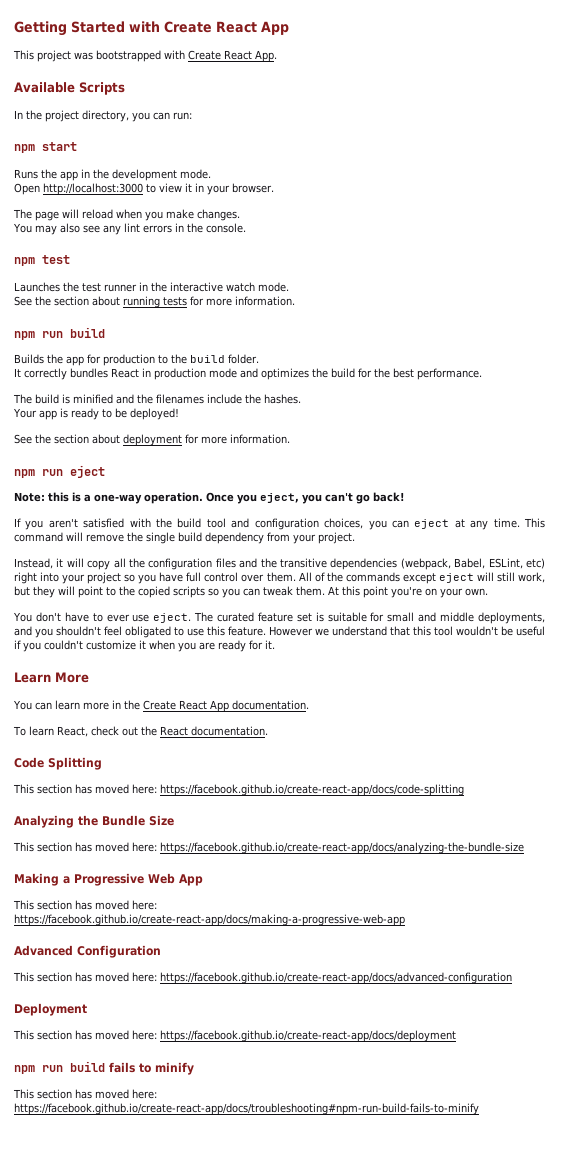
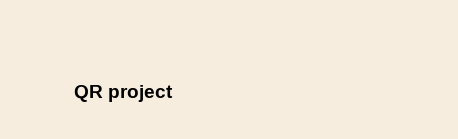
- Getting Started with Create React App
- This project was bootstrapped with Create React App.
- Available Scripts
- In the project directory, you can run:
- npm start
- Runs the app in the development mode.
- Open http://localhost:3000 to view it in your browser.
- The page will reload when you make changes.
- You may also see any lint errors in the console.
- npm test
- Launches the test runner in the interactive watch mode.
- See the section about running tests for more information.
- npm run build
- Builds the app for production to the build folder.
- It correctly bundles React in production mode and optimizes the build for the best performance.
- The build is minified and the filenames include the hashes.
- Your app is ready to be deployed!
- See the section about deployment for more information.
- npm run eject
- Note: this is a one-way operation. Once you eject, you can't go back!
- If you aren't satisfied with the build tool and configuration choices, you can eject at any time. This command will remove the single build dependency from your project.
- Instead, it will copy all the configuration files and the transitive dependencies (webpack, Babel, ESLint, etc) right into your project so you have full control over them. All of the commands except eject will still work, but they will point to the copied scripts so you can tweak them. At this point you're on your own.
- You don't have to ever use eject. The curated feature set is suitable for small and middle deployments, and you shouldn't feel obligated to use this feature. However we understand that this tool wouldn't be useful if you couldn't customize it when you are ready for it.
- Learn More
- You can learn more in the Create React App documentation.
- To learn React, check out the React documentation.
- Code Splitting
- This section has moved here: https://facebook.github.io/create-react-app/docs/code-splitting
- Analyzing the Bundle Size
- This section has moved here: https://facebook.github.io/create-react-app/docs/analyzing-the-bundle-size
- Making a Progressive Web App
- This section has moved here: https://facebook.github.io/create-react-app/docs/making-a-progressive-web-app
- Advanced Configuration
- This section has moved here: https://facebook.github.io/create-react-app/docs/advanced-configuration
- Deployment
- This section has moved here: https://facebook.github.io/create-react-app/docs/deployment
- npm run build fails to minify
- This section has moved here: https://facebook.github.io/create-react-app/docs/troubleshooting#npm-run-build-fails-to-minify
+ QR project

